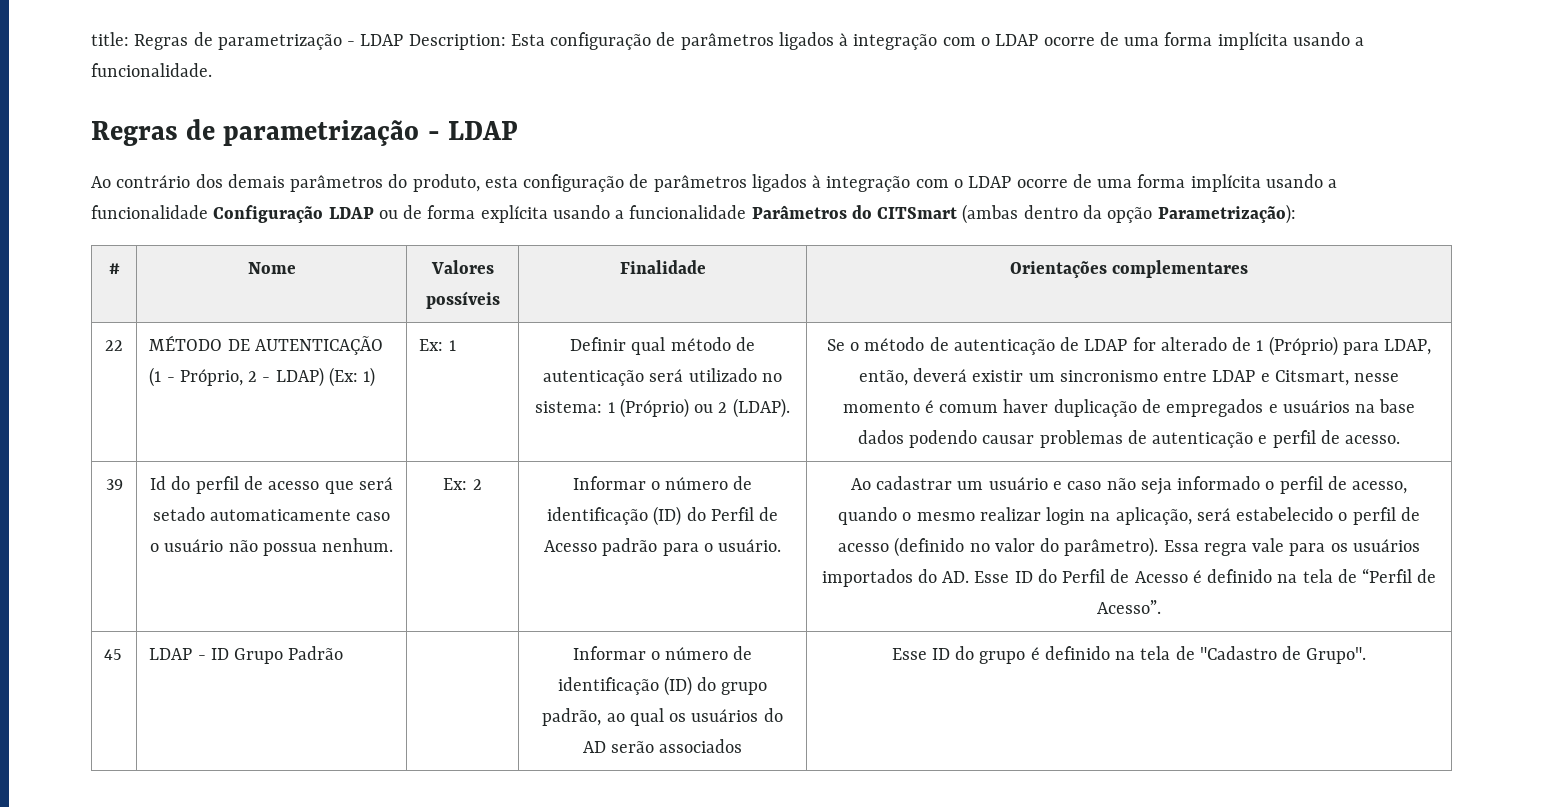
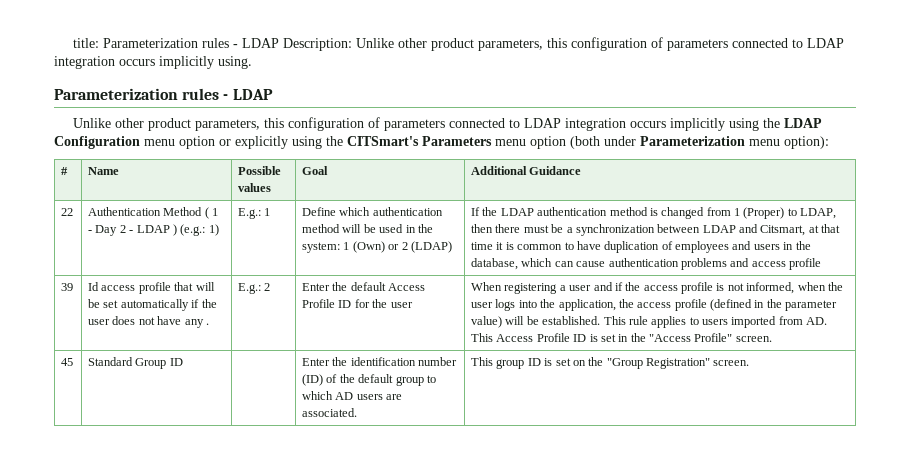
- title: Regras de parametrização - LDAP Description: Esta configuração de parâmetros ligados à integração com o LDAP ocorre de uma forma implícita usando a funcionalidade.
- Regras de parametrização - LDAP
- Ao contrário dos demais parâmetros do produto, esta configuração de parâmetros ligados à integração com o LDAP ocorre de uma forma implícita usando a funcionalidade Configuração LDAP ou de forma explícita usando a funcionalidade Parâmetros do CITSmart (ambas dentro da opção Parametrização):
- # | Nome | Valores possíveis | Finalidade | Orientações complementares
- 22 | MÉTODO DE AUTENTICAÇÃO (1 - Próprio, 2 - LDAP) (Ex: 1)
+ title: Parameterization rules - LDAP Description: Unlike other product parameters, this configuration of parameters connected to LDAP integration occurs implicitly using.
+ Parameterization rules - LDAP
+ Unlike other product parameters, this configuration of parameters connected to LDAP integration occurs implicitly using the LDAP Configuration menu option or explicitly using the CITSmart's Parameters menu option (both under Parameterization menu option):
+ # | Name | Possible values | Goal | Additional Guidance
+ 22 | Authentication Method ( 1 - Day 2 - LDAP ) (e.g.: 1)
- Ex: 1 | Definir qual método de autenticação será utilizado no sistema: 1 (Próprio) ou 2 (LDAP). | Se o método de autenticação de LDAP for alterado de 1 (Próprio) para LDAP, então, deverá existir um sincronismo entre LDAP e Citsmart, nesse momento é comum haver duplicação de empregados e usuários na base dados podendo causar problemas de autenticação e perfil de acesso.
- 39 | Id do perfil de acesso que será setado automaticamente caso o usuário não possua nenhum. | Ex: 2 | Informar o número de identificação (ID) do Perfil de Acesso padrão para o usuário. | Ao cadastrar um usuário e caso não seja informado o perfil de acesso, quando o mesmo realizar login na aplicação, será estabelecido o perfil de acesso (definido no valor do parâmetro). Essa regra vale para os usuários importados do AD. Esse ID do Perfil de Acesso é definido na tela de “Perfil de Acesso”.
+ E.g.: 1 | Define which authentication method will be used in the system: 1 (Own) or 2 (LDAP) | If the LDAP authentication method is changed from 1 (Proper) to LDAP, then there must be a synchronization between LDAP and Citsmart, at that time it is common to have duplication of employees and users in the database, which can cause authentication problems and access profile
+ 39 | Id access profile that will be set automatically if the user does not have any . | E.g.: 2 | Enter the default Access Profile ID for the user | When registering a user and if the access profile is not informed, when the user logs into the application, the access profile (defined in the parameter value) will be established. This rule applies to users imported from AD. This Access Profile ID is set in the "Access Profile" screen.
- 45 | LDAP - ID Grupo Padrão | | Informar o número de identificação (ID) do grupo padrão, ao qual os usuários do AD serão associados | Esse ID do grupo é definido na tela de "Cadastro de Grupo".
+ 45 | Standard Group ID | | Enter the identification number (ID) of the default group to which AD users are associated. | This group ID is set on the "Group Registration" screen.

